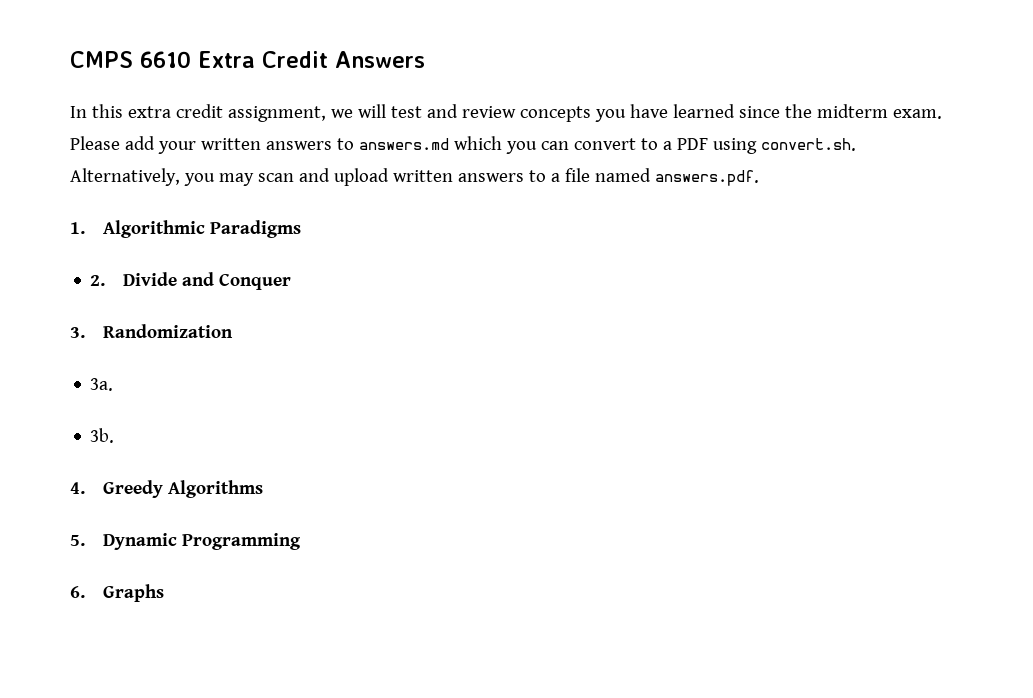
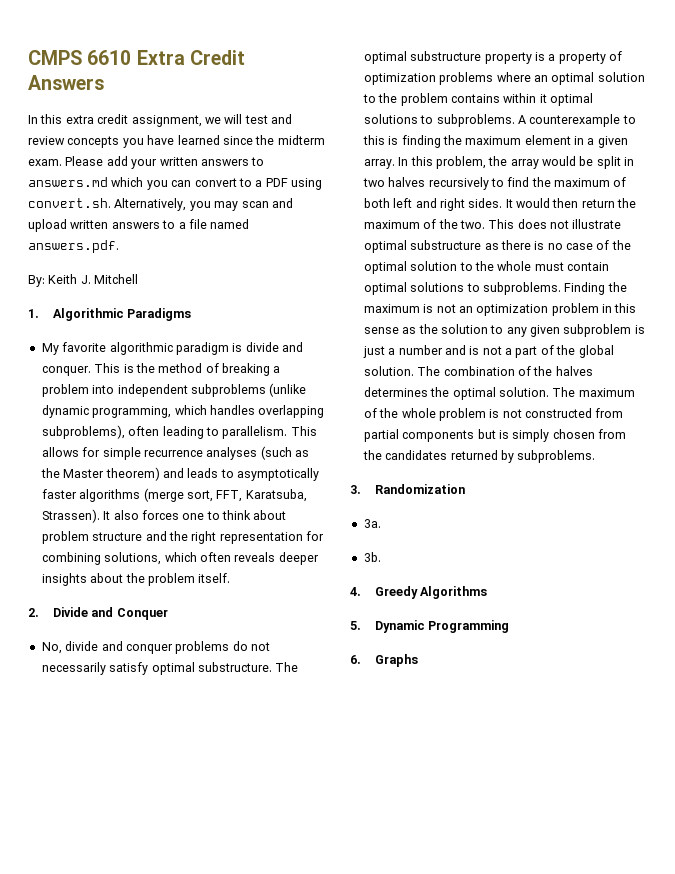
+ By: Keith J. Mitchell
+ My favorite algorithmic paradigm is divide and conquer. This is the method of breaking a problem into independent subproblems (unlike dynamic programming, which handles overlapping subproblems), often leading to parallelism. This allows for simple recurrence analyses (such as the Master theorem) and leads to asymptotically faster algorithms (merge sort, FFT, Karatsuba, Strassen). It also forces one to think about problem structure and the right representation for combining solutions, which often reveals deeper insights about the problem itself.
  2. Divide and Conquer
+ No, divide and conquer problems do not necessarily satisfy optimal substructure. The optimal substructure property is a property of optimization problems where an optimal solution to the problem contains within it optimal solutions to subproblems. A counterexample to this is finding the maximum element in a given array. In this problem, the array would be split in two halves recursively to find the maximum of both left and right sides. It would then return the maximum of the two. This does not illustrate optimal substructure as there is no case of the optimal solution to the whole must contain optimal solutions to subproblems. Finding the maximum is not an optimization problem in this sense as the solution to any given subproblem is just a number and is not a part of the global solution. The combination of the halves determines the optimal solution. The maximum of the whole problem is not constructed from partial components but is simply chosen from the candidates returned by subproblems.

